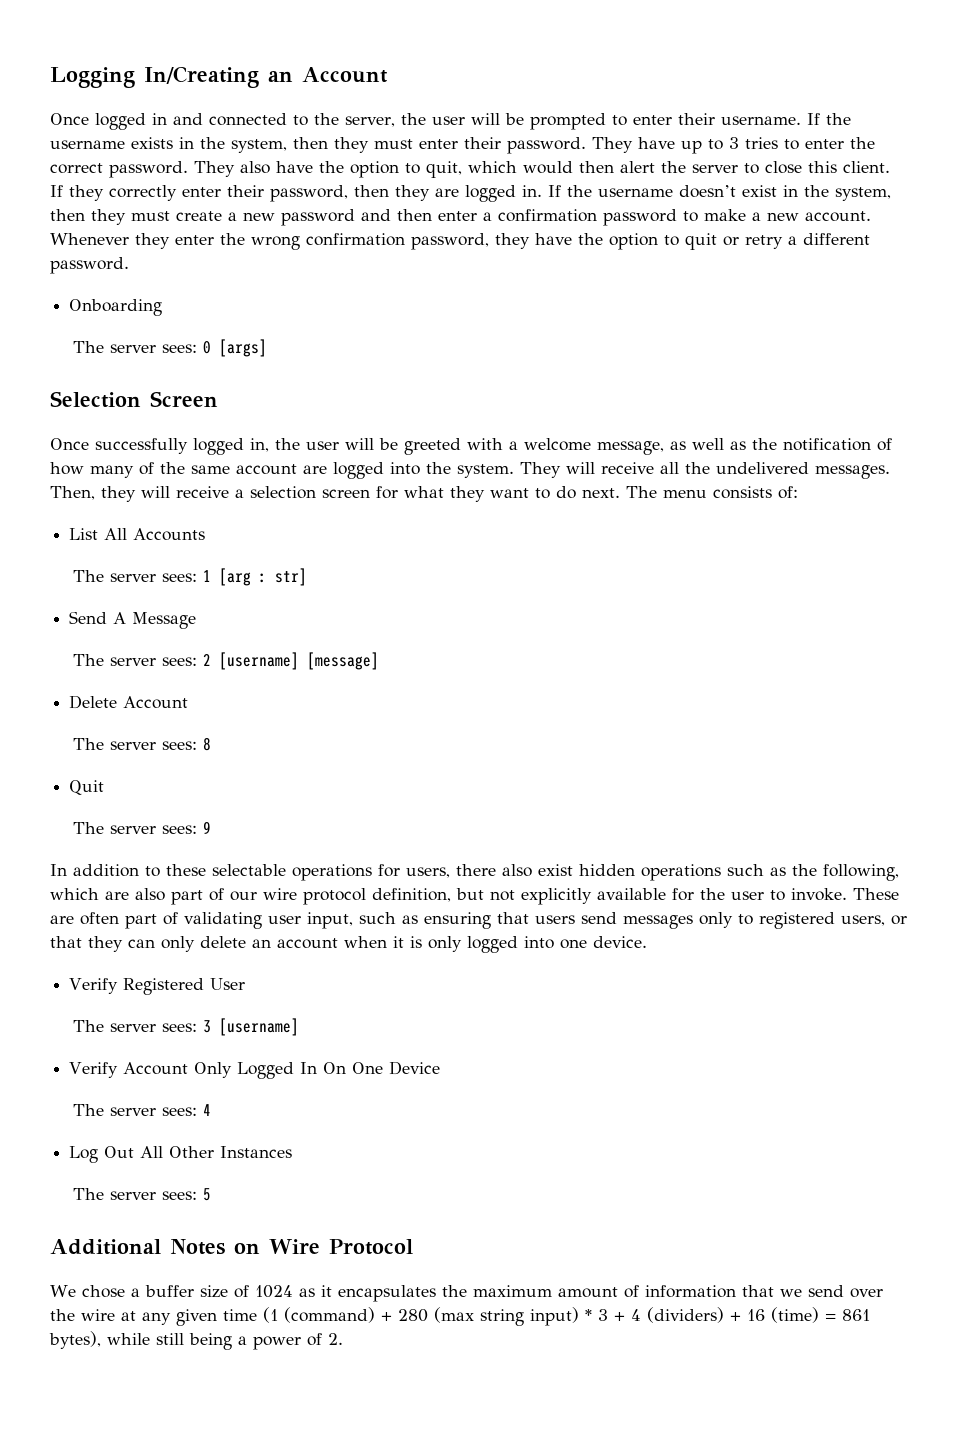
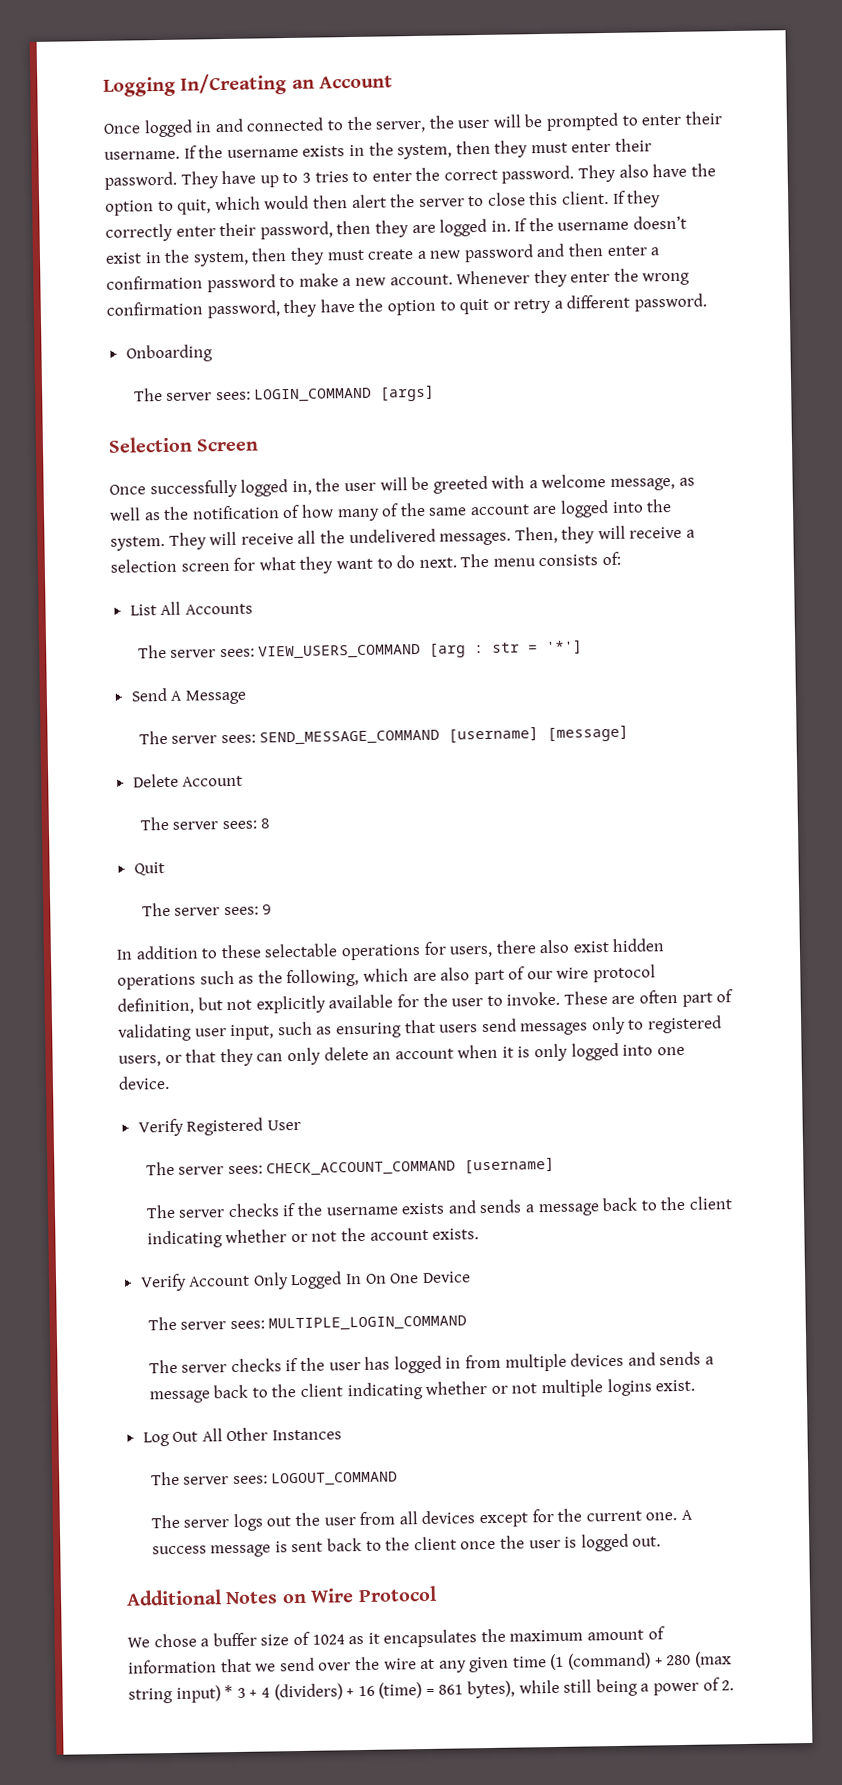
- The server sees: 0 [args]
+ The server sees: LOGIN_COMMAND [args]
- The server sees: 1 [arg : str]
+ The server sees: VIEW_USERS_COMMAND [arg : str = '*']
- The server sees: 2 [username] [message]
+ The server sees: SEND_MESSAGE_COMMAND [username] [message]
- The server sees: 3 [username]
+ The server sees: CHECK_ACCOUNT_COMMAND [username]
+ The server checks if the username exists and sends a message back to the client indicating whether or not the account exists.
- The server sees: 4
+ The server sees: MULTIPLE_LOGIN_COMMAND
+ The server checks if the user has logged in from multiple devices and sends a message back to the client indicating whether or not multiple logins exist.
- The server sees: 5
+ The server sees: LOGOUT_COMMAND
+ The server logs out the user from all devices except for the current one. A success message is sent back to the client once the user is logged out.

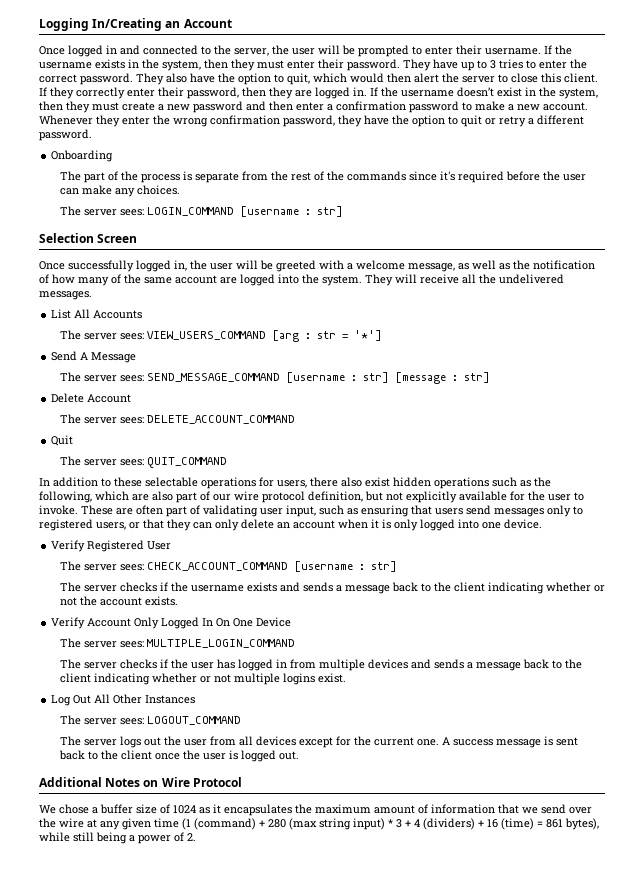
+ The part of the process is separate from the rest of the commands since it's required before the user can make any choices.
- The server sees: LOGIN_COMMAND [args]
+ The server sees: LOGIN_COMMAND [username : str]
- Then, they will receive a selection screen for what they want to do next. The menu consists of:
- The server sees: SEND_MESSAGE_COMMAND [username] [message]
+ The server sees: SEND_MESSAGE_COMMAND [username : str] [message : str]
- The server sees: 8
+ The server sees: DELETE_ACCOUNT_COMMAND
- The server sees: 9
+ The server sees: QUIT_COMMAND
- The server sees: CHECK_ACCOUNT_COMMAND [username]
+ The server sees: CHECK_ACCOUNT_COMMAND [username : str]

